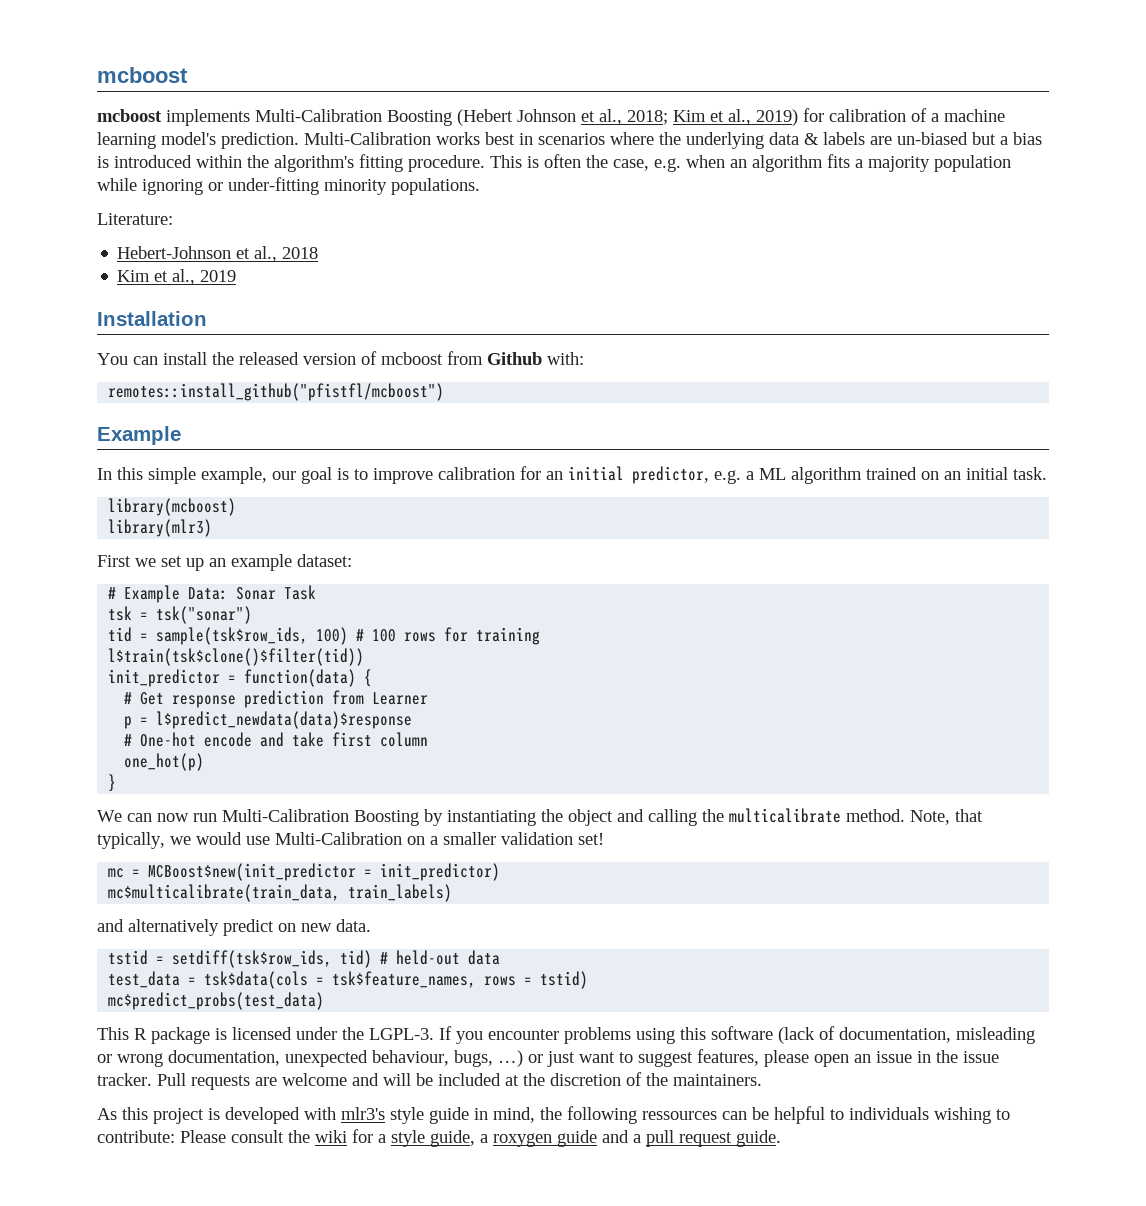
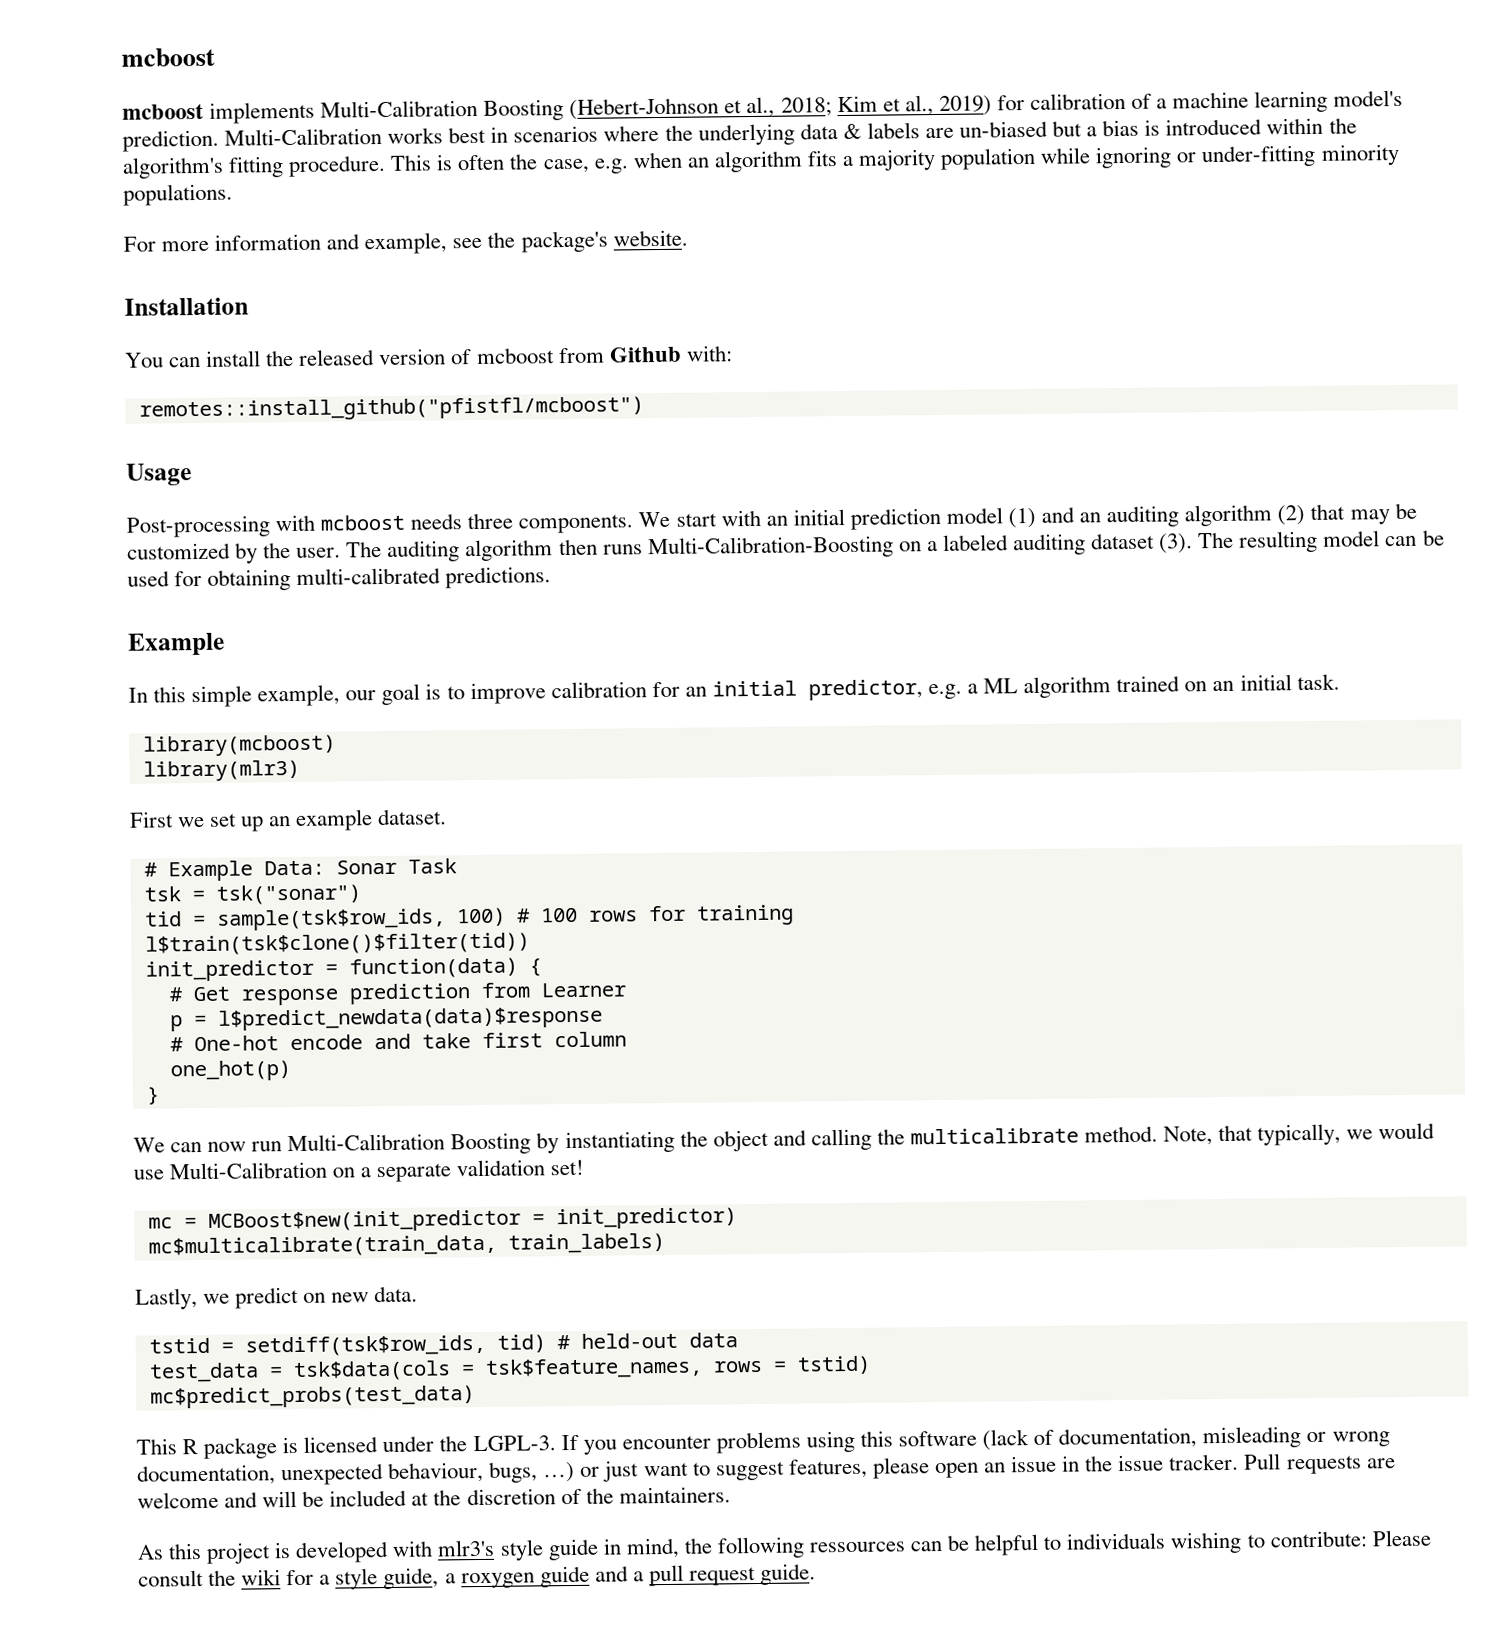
- mcboost implements Multi-Calibration Boosting (Hebert Johnson et al., 2018; Kim et al., 2019) for calibration of a machine learning model's prediction.
+ mcboost implements Multi-Calibration Boosting (Hebert-Johnson et al., 2018; Kim et al., 2019) for calibration of a machine learning model's prediction.
- Literature:
- Hebert-Johnson et al., 2018
- Kim et al., 2019
+ For more information and example, see the package's website.
+ Usage
+ Post-processing with mcboost needs three components. We start with an initial prediction model (1) and an auditing algorithm (2) that may be customized by the user. The auditing algorithm then runs Multi-Calibration-Boosting on a labeled auditing dataset (3). The resulting model can be used for obtaining multi-calibrated predictions.
- First we set up an example dataset:
+ First we set up an example dataset.
- Note, that typically, we would use Multi-Calibration on a smaller validation set!
+ Note, that typically, we would use Multi-Calibration on a separate validation set!
- and alternatively predict on new data.
+ Lastly, we predict on new data.

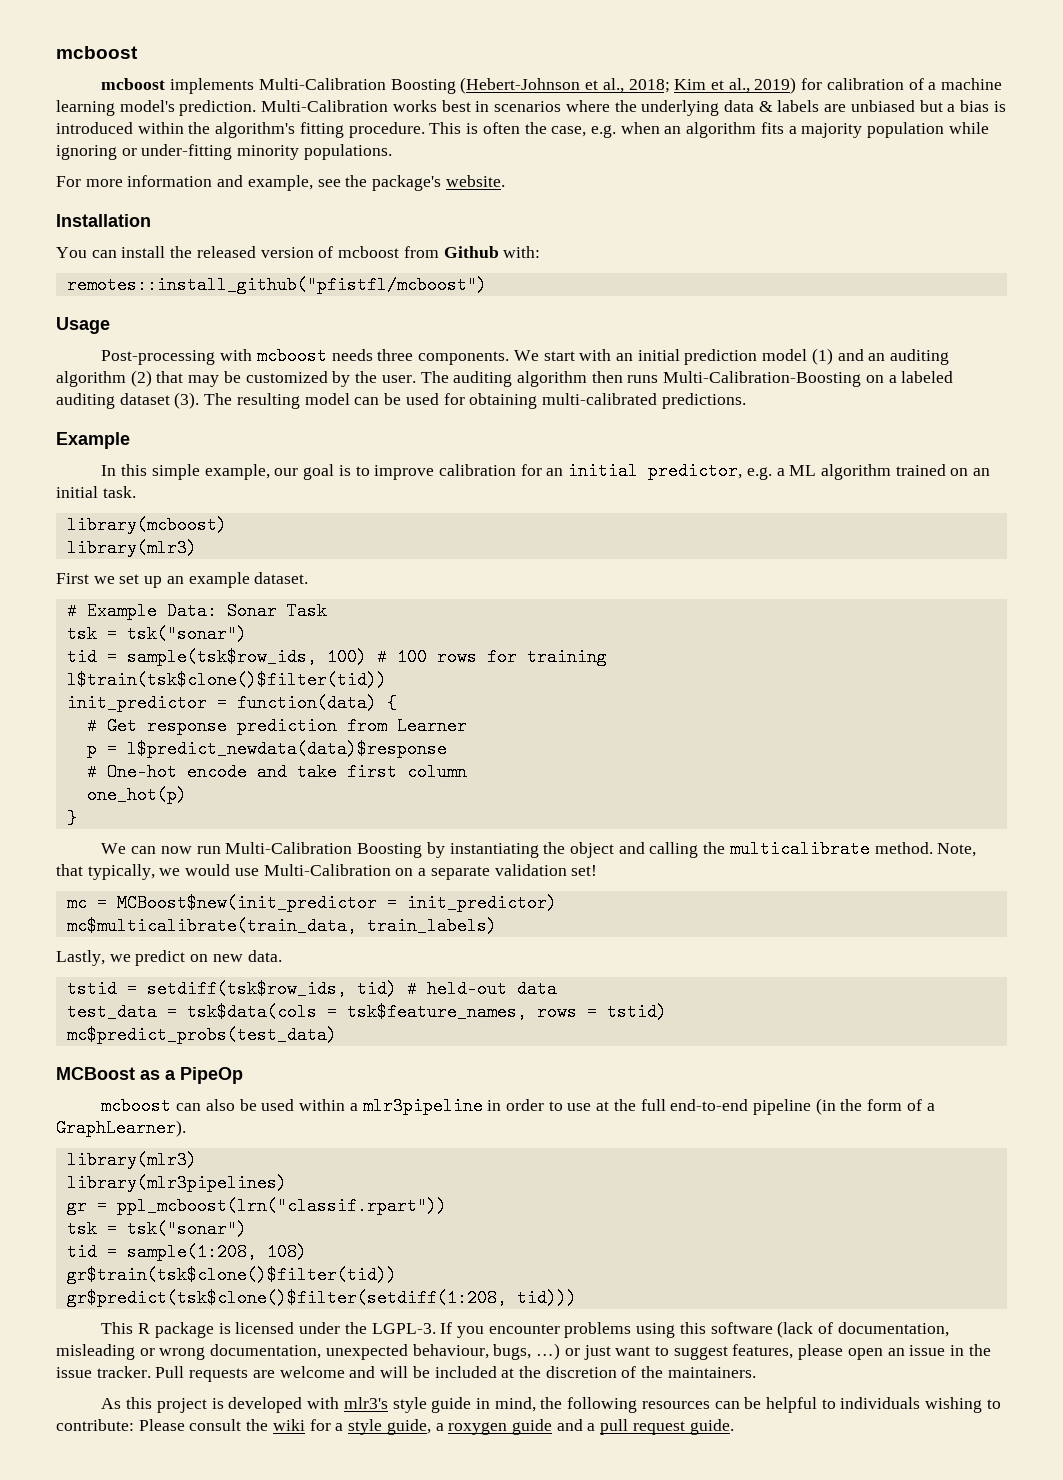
- Multi-Calibration works best in scenarios where the underlying data & labels are un-biased but a bias is introduced within the algorithm's fitting procedure.
+ Multi-Calibration works best in scenarios where the underlying data & labels are unbiased but a bias is introduced within the algorithm's fitting procedure.
+ MCBoost as a PipeOp
+ mcboost can also be used within a mlr3pipeline in order to use at the full end-to-end pipeline (in the form of a GraphLearner).
+ library(mlr3)
+ library(mlr3pipelines)
+ gr = ppl_mcboost(lrn("classif.rpart"))
+ tsk = tsk("sonar")
+ tid = sample(1:208, 108)
+ gr$train(tsk$clone()$filter(tid))
+ gr$predict(tsk$clone()$filter(setdiff(1:208, tid)))
- As this project is developed with mlr3's style guide in mind, the following ressources can be helpful to individuals wishing to contribute: Please consult the wiki for a style guide, a roxygen guide and a pull request guide.
+ As this project is developed with mlr3's style guide in mind, the following resources can be helpful to individuals wishing to contribute: Please consult the wiki for a style guide, a roxygen guide and a pull request guide.

